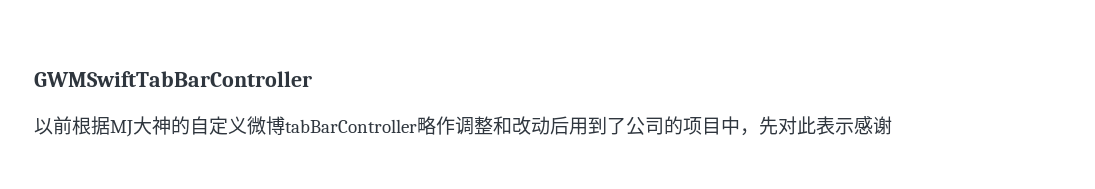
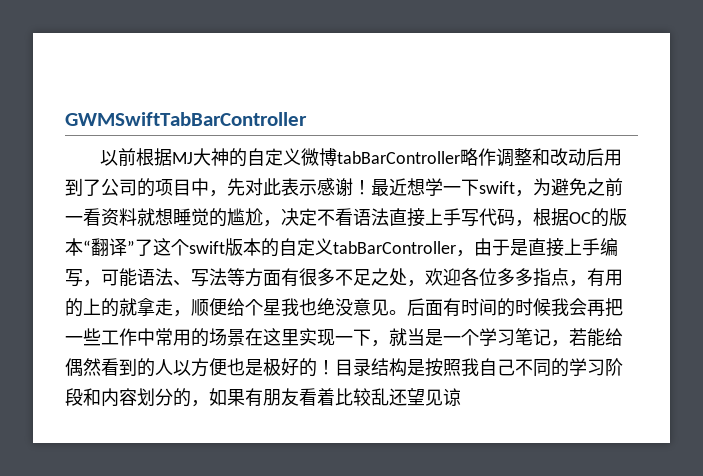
- 以前根据MJ大神的自定义微博tabBarController略作调整和改动后用到了公司的项目中，先对此表示感谢
+ 以前根据MJ大神的自定义微博tabBarController略作调整和改动后用到了公司的项目中，先对此表示感谢！最近想学一下swift，为避免之前一看资料就想睡觉的尴尬，决定不看语法直接上手写代码，根据OC的版本“翻译”了这个swift版本的自定义tabBarController，由于是直接上手编写，可能语法、写法等方面有很多不足之处，欢迎各位多多指点，有用的上的就拿走，顺便给个星我也绝没意见。后面有时间的时候我会再把一些工作中常用的场景在这里实现一下，就当是一个学习笔记，若能给偶然看到的人以方便也是极好的！目录结构是按照我自己不同的学习阶段和内容划分的，如果有朋友看着比较乱还望见谅

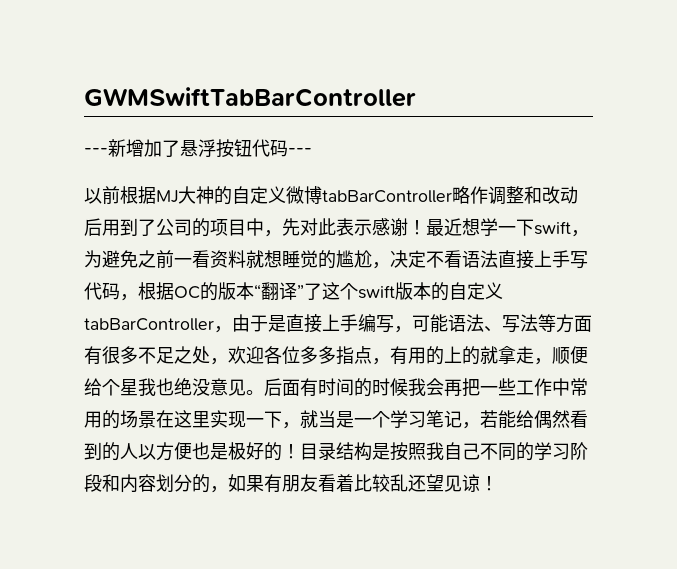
+ ---新增加了悬浮按钮代码---
- 目录结构是按照我自己不同的学习阶段和内容划分的，如果有朋友看着比较乱还望见谅
+ 目录结构是按照我自己不同的学习阶段和内容划分的，如果有朋友看着比较乱还望见谅！

